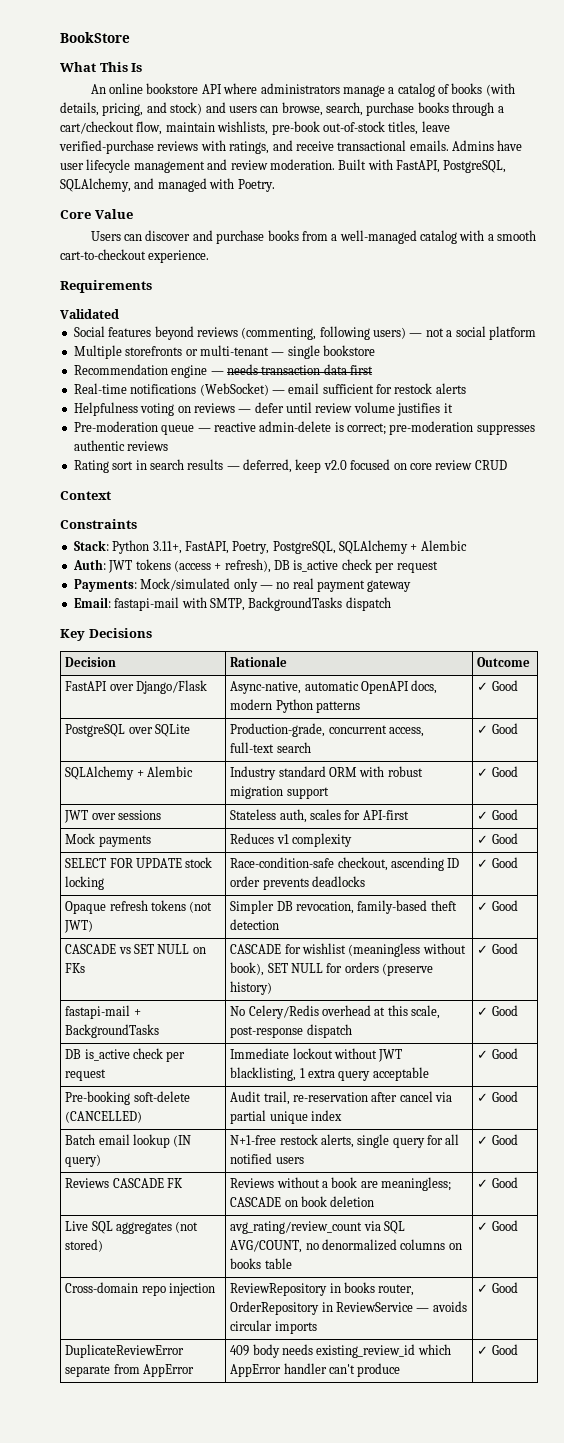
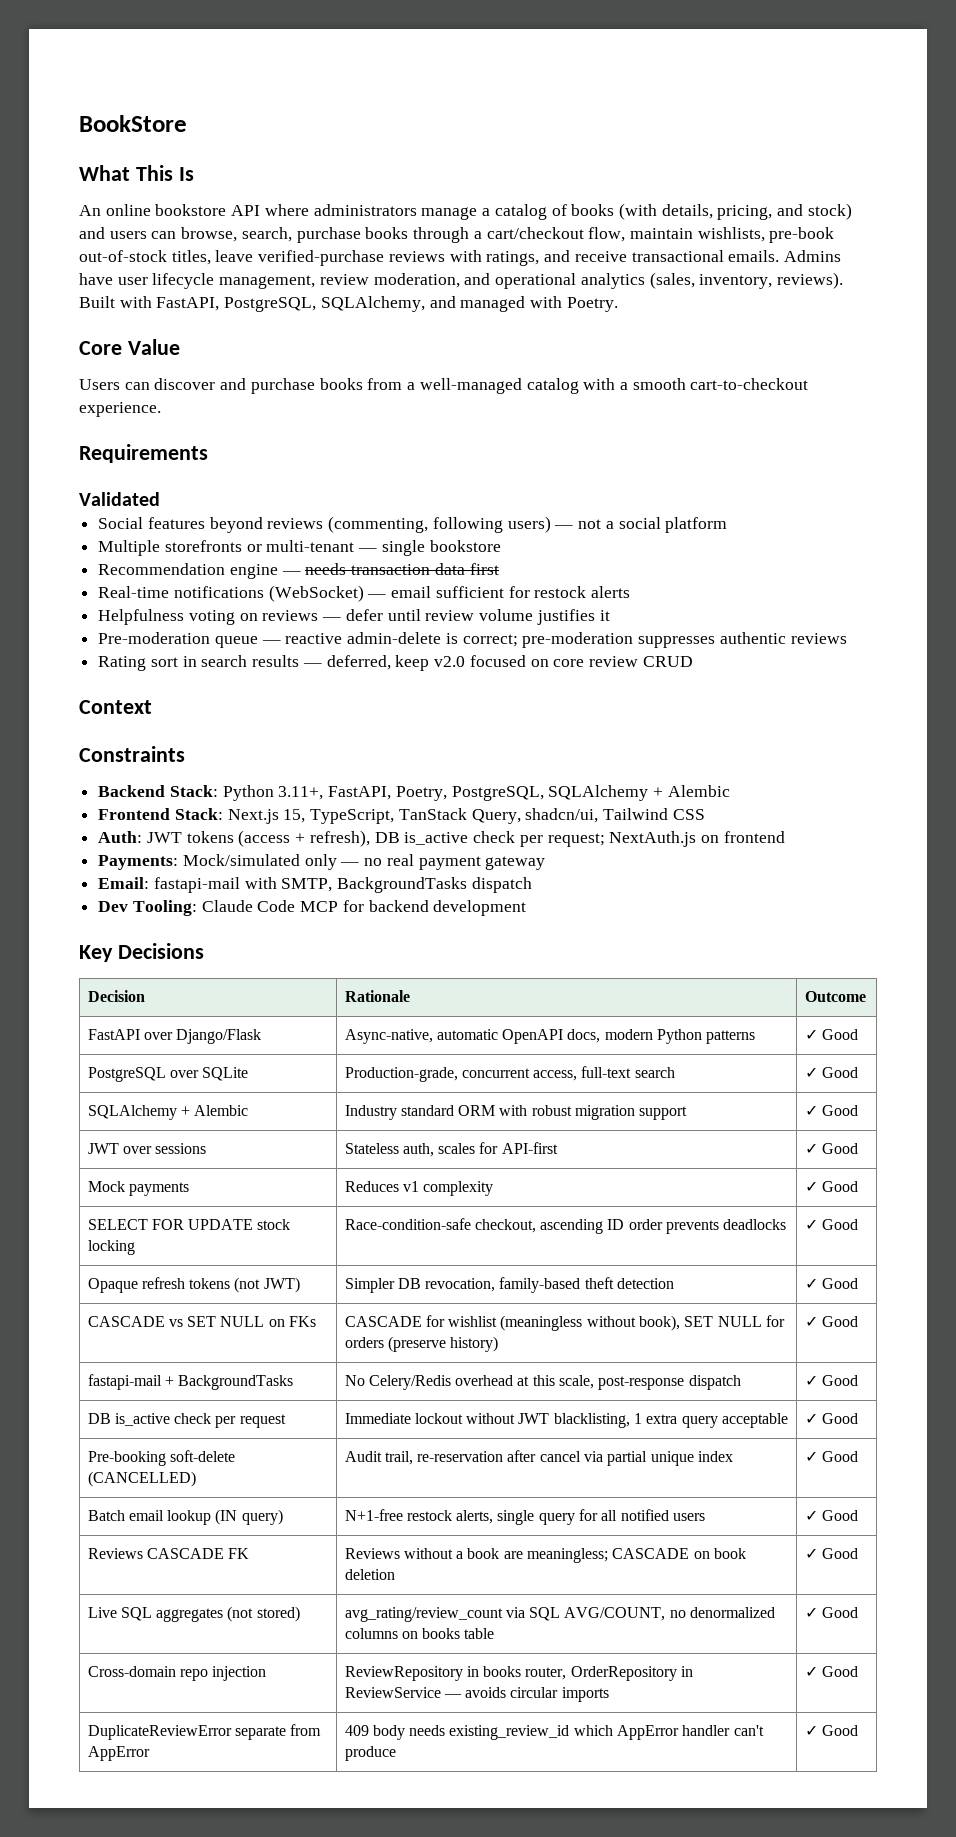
- Admins have user lifecycle management and review moderation.
+ Admins have user lifecycle management, review moderation, and operational analytics (sales, inventory, reviews).
- Stack: Python 3.11+, FastAPI, Poetry, PostgreSQL, SQLAlchemy + Alembic
+ Backend Stack: Python 3.11+, FastAPI, Poetry, PostgreSQL, SQLAlchemy + Alembic
+ Frontend Stack: Next.js 15, TypeScript, TanStack Query, shadcn/ui, Tailwind CSS
- Auth: JWT tokens (access + refresh), DB is_active check per request
+ Auth: JWT tokens (access + refresh), DB is_active check per request; NextAuth.js on frontend
+ Dev Tooling: Claude Code MCP for backend development

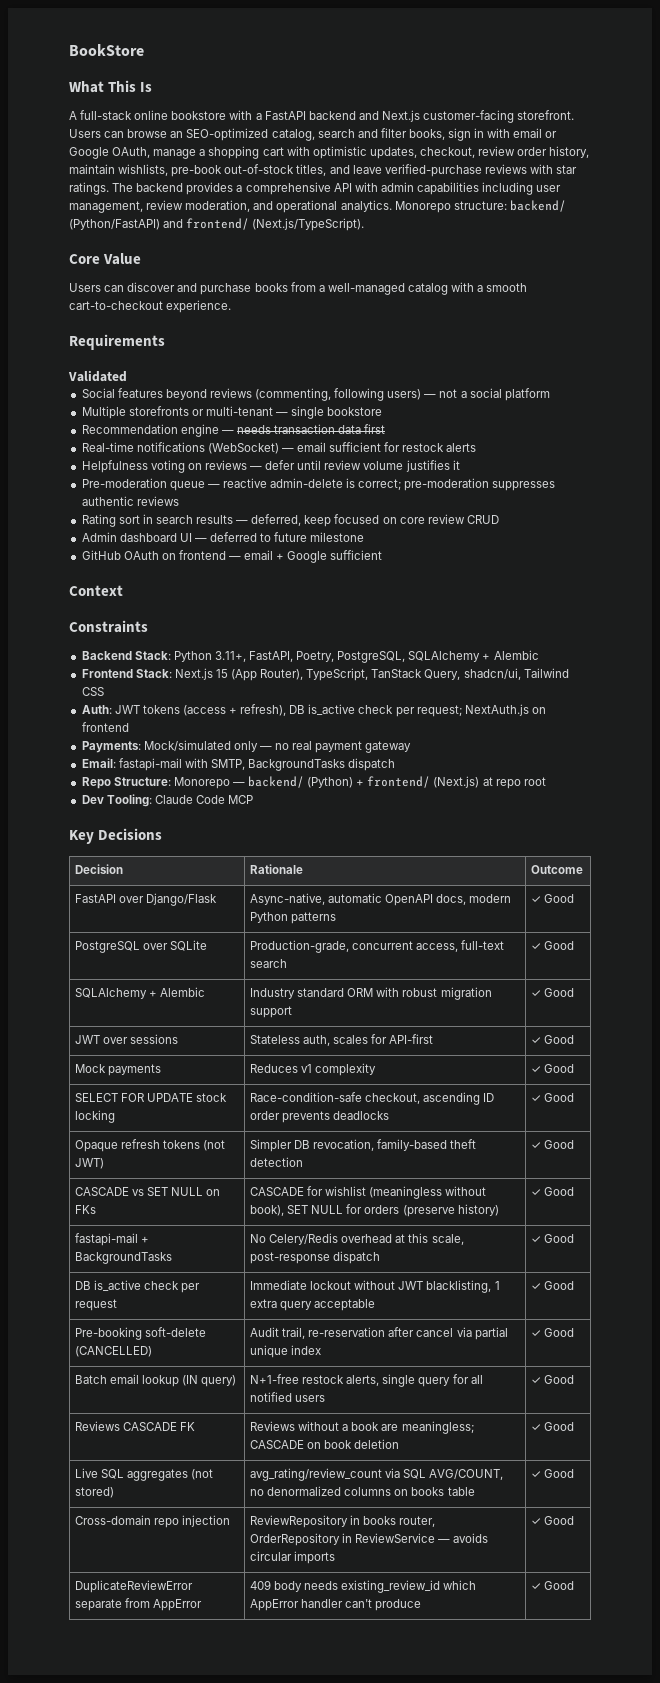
- An online bookstore API where administrators manage a catalog of books (with details, pricing, and stock) and users can browse, search, purchase books through a cart/checkout flow, maintain wishlists, pre-book out-of-stock titles, leave verified-purchase reviews with ratings, and receive transactional emails. Admins have user lifecycle management, review moderation, and operational analytics (sales, inventory, reviews). Built with FastAPI, PostgreSQL, SQLAlchemy, and managed with Poetry.
+ A full-stack online bookstore with a FastAPI backend and Next.js customer-facing storefront. Users can browse an SEO-optimized catalog, search and filter books, sign in with email or Google OAuth, manage a shopping cart with optimistic updates, checkout, review order history, maintain wishlists, pre-book out-of-stock titles, and leave verified-purchase reviews with star ratings. The backend provides a comprehensive API with admin capabilities including user management, review moderation, and operational analytics. Monorepo structure: backend/ (Python/FastAPI) and frontend/ (Next.js/TypeScript).
- Rating sort in search results — deferred, keep v2.0 focused on core review CRUD
+ Rating sort in search results — deferred, keep focused on core review CRUD
+ Admin dashboard UI — deferred to future milestone
+ GitHub OAuth on frontend — email + Google sufficient
- Frontend Stack: Next.js 15, TypeScript, TanStack Query, shadcn/ui, Tailwind CSS
+ Frontend Stack: Next.js 15 (App Router), TypeScript, TanStack Query, shadcn/ui, Tailwind CSS
+ Repo Structure: Monorepo — backend/ (Python) + frontend/ (Next.js) at repo root
- Dev Tooling: Claude Code MCP for backend development
+ Dev Tooling: Claude Code MCP

